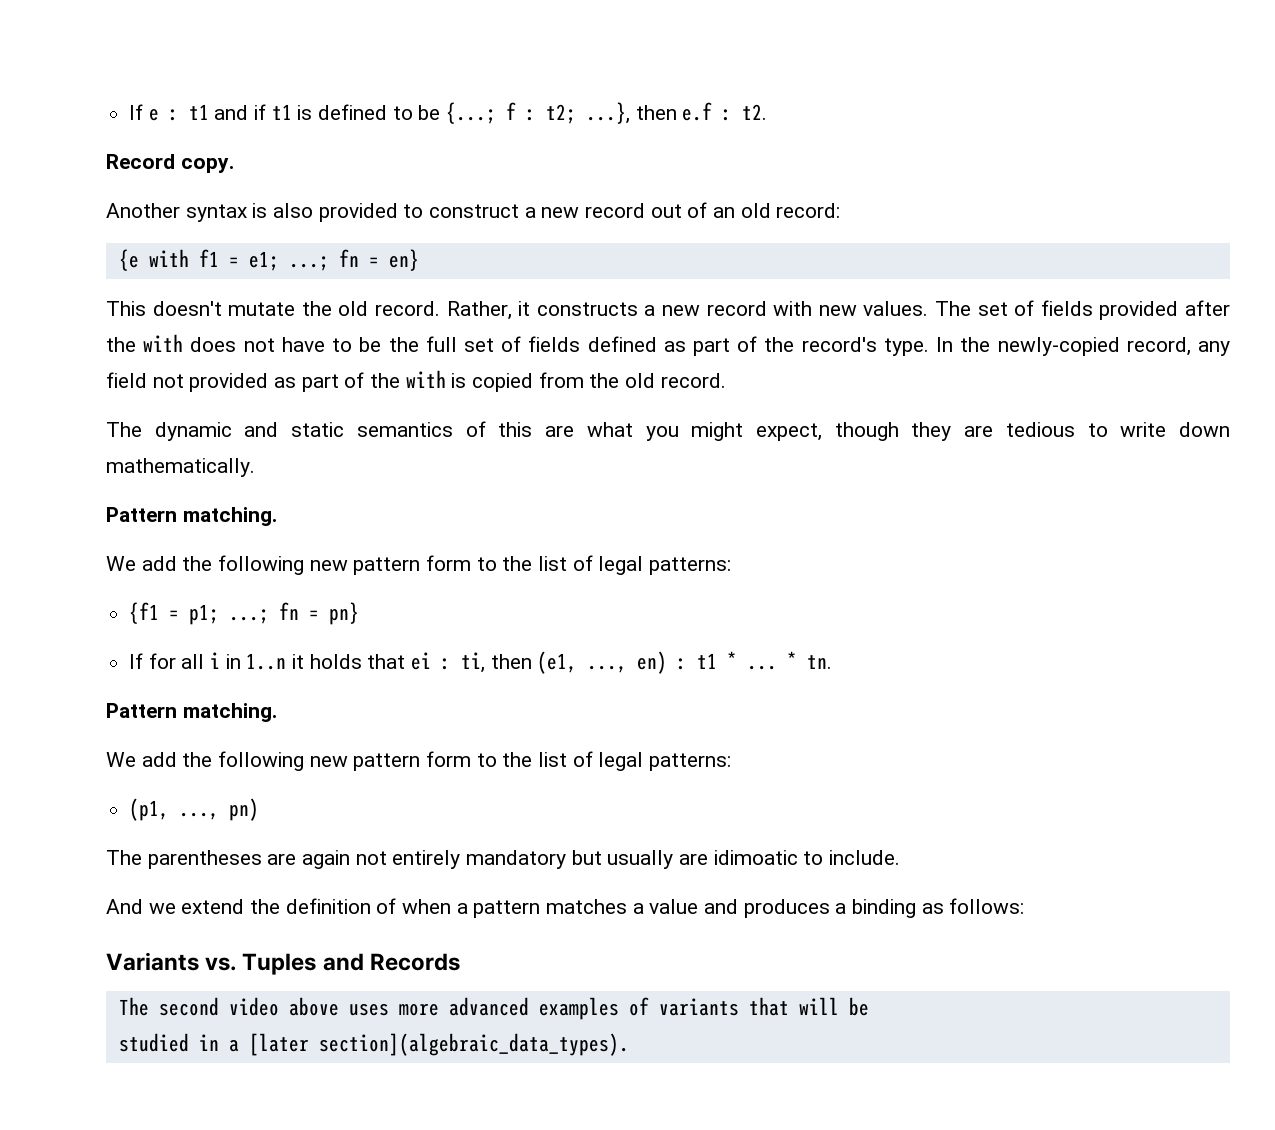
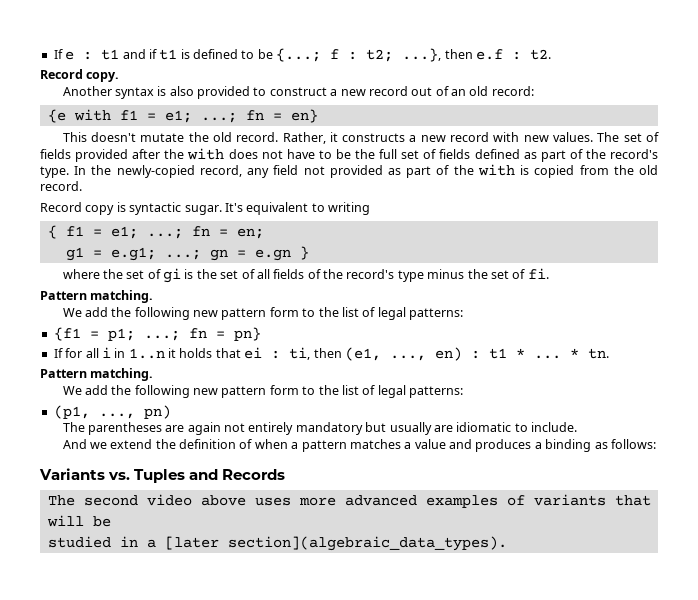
- The dynamic and static semantics of this are what you might expect, though they are tedious to write down mathematically.
+ Record copy is syntactic sugar. It's equivalent to writing
+ { f1 = e1; ...; fn = en;
+ g1 = e.g1; ...; gn = e.gn }
+ where the set of gi is the set of all fields of the record's type minus the set of fi.
- The parentheses are again not entirely mandatory but usually are idimoatic to include.
+ The parentheses are again not entirely mandatory but usually are idiomatic to include.

